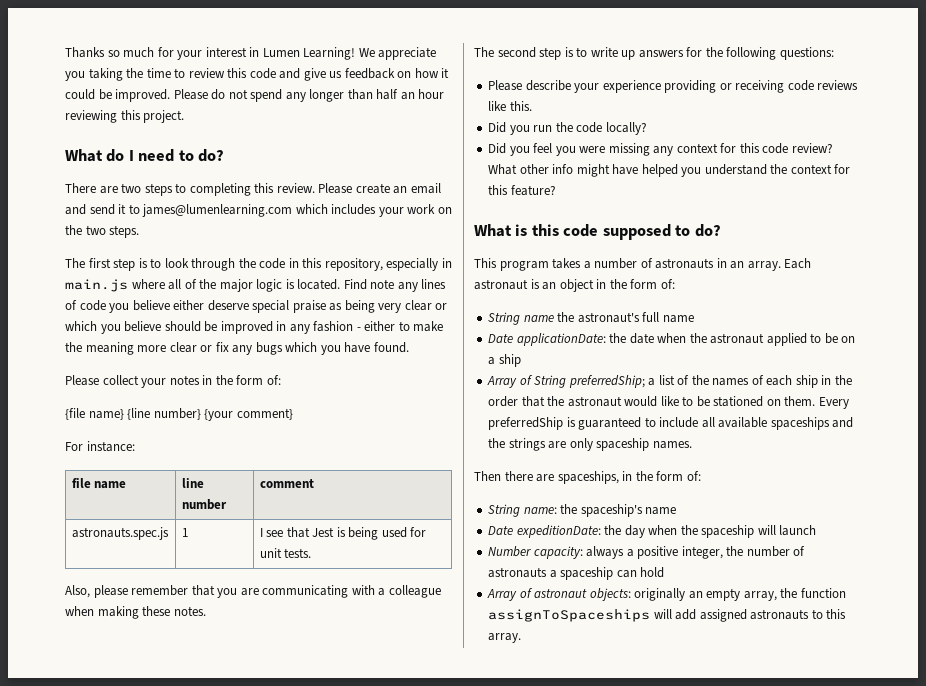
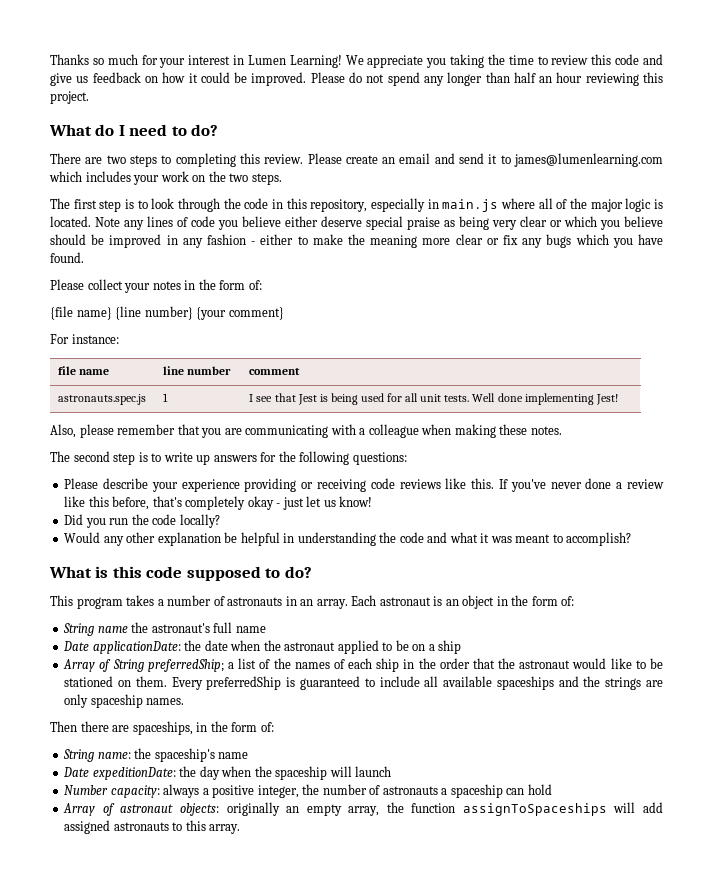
- Find note any lines of code you believe either deserve special praise as being very clear or which you believe should be improved in any fashion - either to make the meaning more clear or fix any bugs which you have found.
+ Note any lines of code you believe either deserve special praise as being very clear or which you believe should be improved in any fashion - either to make the meaning more clear or fix any bugs which you have found.
- astronauts.spec.js | 1 | I see that Jest is being used for unit tests.
+ astronauts.spec.js | 1 | I see that Jest is being used for all unit tests. Well done implementing Jest!
+ If you've never done a review like this before, that's completely okay - just let us know!
- Did you feel you were missing any context for this code review? What other info might have helped you understand the context for this feature?
+ Would any other explanation be helpful in understanding the code and what it was meant to accomplish?

